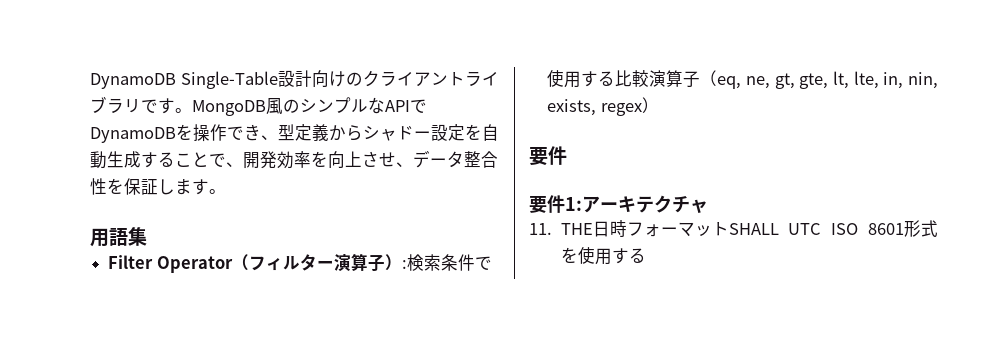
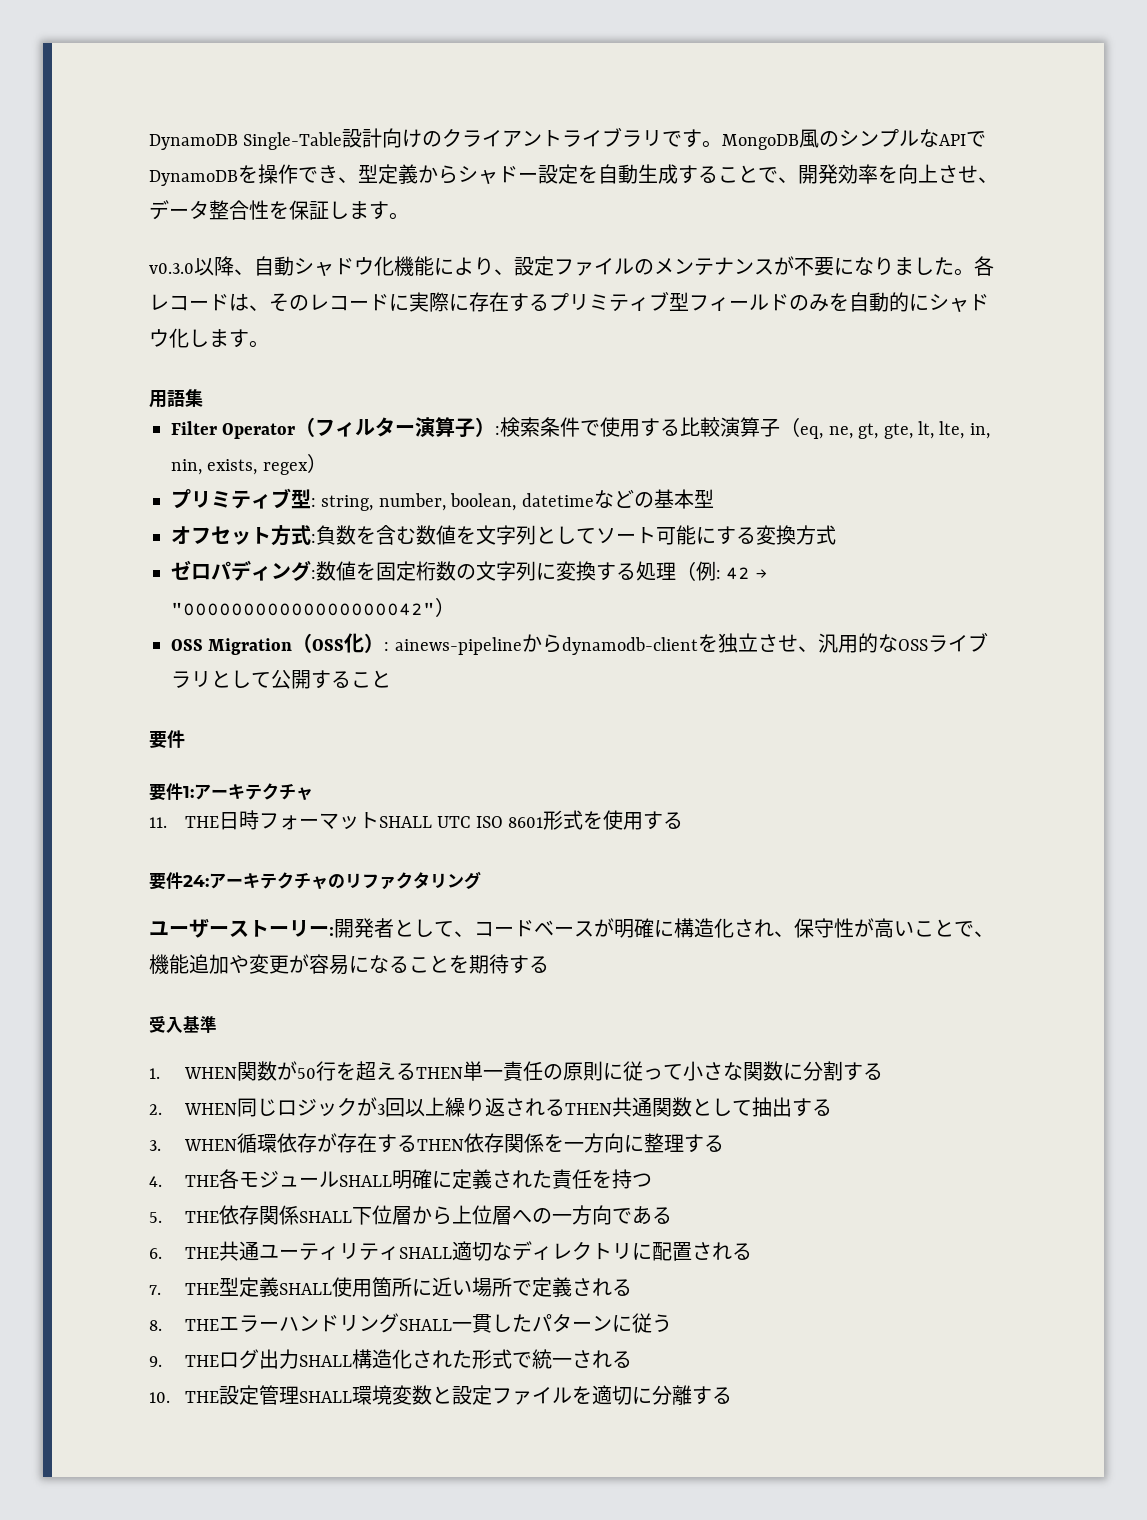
+ v0.3.0以降、自動シャドウ化機能により、設定ファイルのメンテナンスが不要になりました。各レコードは、そのレコードに実際に存在するプリミティブ型フィールドのみを自動的にシャドウ化します。
+ プリミティブ型: string, number, boolean, datetimeなどの基本型
+ オフセット方式:負数を含む数値を文字列としてソート可能にする変換方式
+ ゼロパディング:数値を固定桁数の文字列に変換する処理（例: 42 → "00000000000000000042"）
+ OSS Migration（OSS化）: ainews-pipelineからdynamodb-clientを独立させ、汎用的なOSSライブラリとして公開すること
+ 要件24:アーキテクチャのリファクタリング
+ ユーザーストーリー:開発者として、コードベースが明確に構造化され、保守性が高いことで、機能追加や変更が容易になることを期待する
+ 受入基準
+ 1. WHEN関数が50行を超えるTHEN単一責任の原則に従って小さな関数に分割する
+ 2. WHEN同じロジックが3回以上繰り返されるTHEN共通関数として抽出する
+ 3. WHEN循環依存が存在するTHEN依存関係を一方向に整理する
+ 4. THE各モジュールSHALL明確に定義された責任を持つ
+ 5. THE依存関係SHALL下位層から上位層への一方向である
+ 6. THE共通ユーティリティSHALL適切なディレクトリに配置される
+ 7. THE型定義SHALL使用箇所に近い場所で定義される
+ 8. THEエラーハンドリングSHALL一貫したパターンに従う
+ 9. THEログ出力SHALL構造化された形式で統一される
+ 10. THE設定管理SHALL環境変数と設定ファイルを適切に分離する

